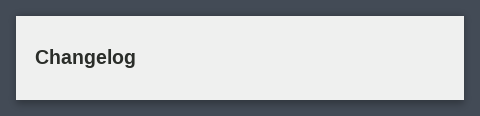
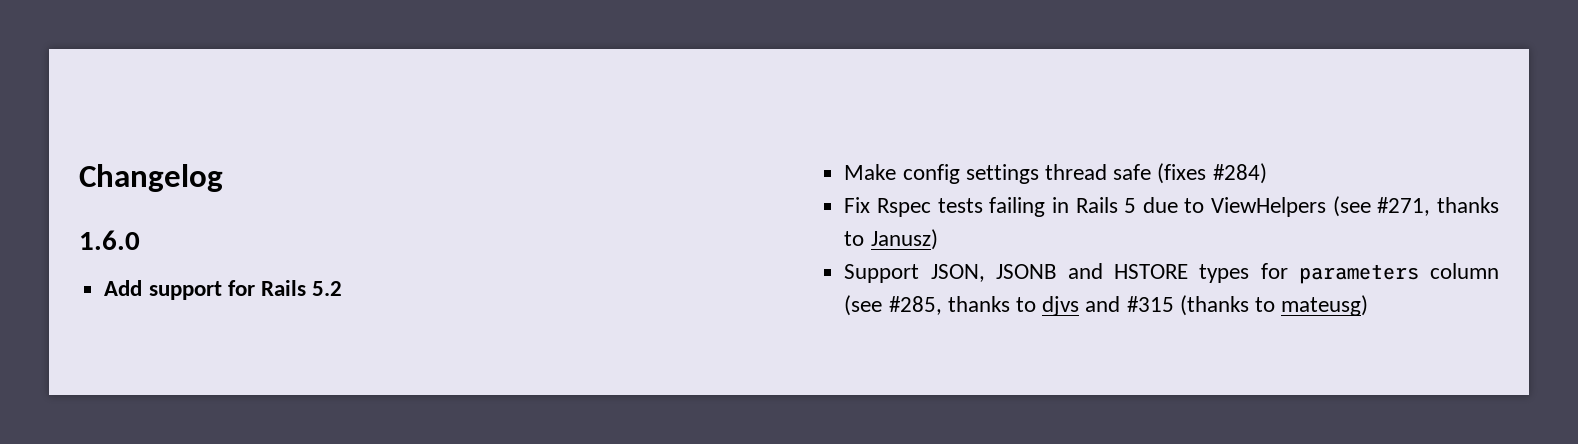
+ 1.6.0
+ Add support for Rails 5.2
+ Make config settings thread safe (fixes #284)
+ Fix Rspec tests failing in Rails 5 due to ViewHelpers (see #271, thanks to Janusz)
+ Support JSON, JSONB and HSTORE types for parameters column (see #285, thanks to djvs and #315 (thanks to mateusg)

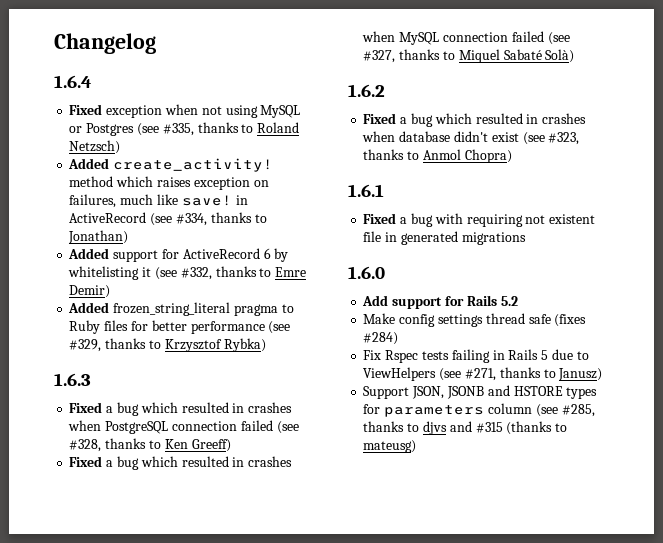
+ 1.6.4
+ Fixed exception when not using MySQL or Postgres (see #335, thanks to Roland Netzsch)
+ Added create_activity! method which raises exception on failures, much like save! in ActiveRecord (see #334, thanks to Jonathan)
+ Added support for ActiveRecord 6 by whitelisting it (see #332, thanks to Emre Demir)
+ Added frozen_string_literal pragma to Ruby files for better performance (see #329, thanks to Krzysztof Rybka)
+ 1.6.3
+ Fixed a bug which resulted in crashes when PostgreSQL connection failed (see #328, thanks to Ken Greeff)
+ Fixed a bug which resulted in crashes when MySQL connection failed (see #327, thanks to Miquel Sabaté Solà)
+ 1.6.2
+ Fixed a bug which resulted in crashes when database didn't exist (see #323, thanks to Anmol Chopra)
+ 1.6.1
+ Fixed a bug with requiring not existent file in generated migrations

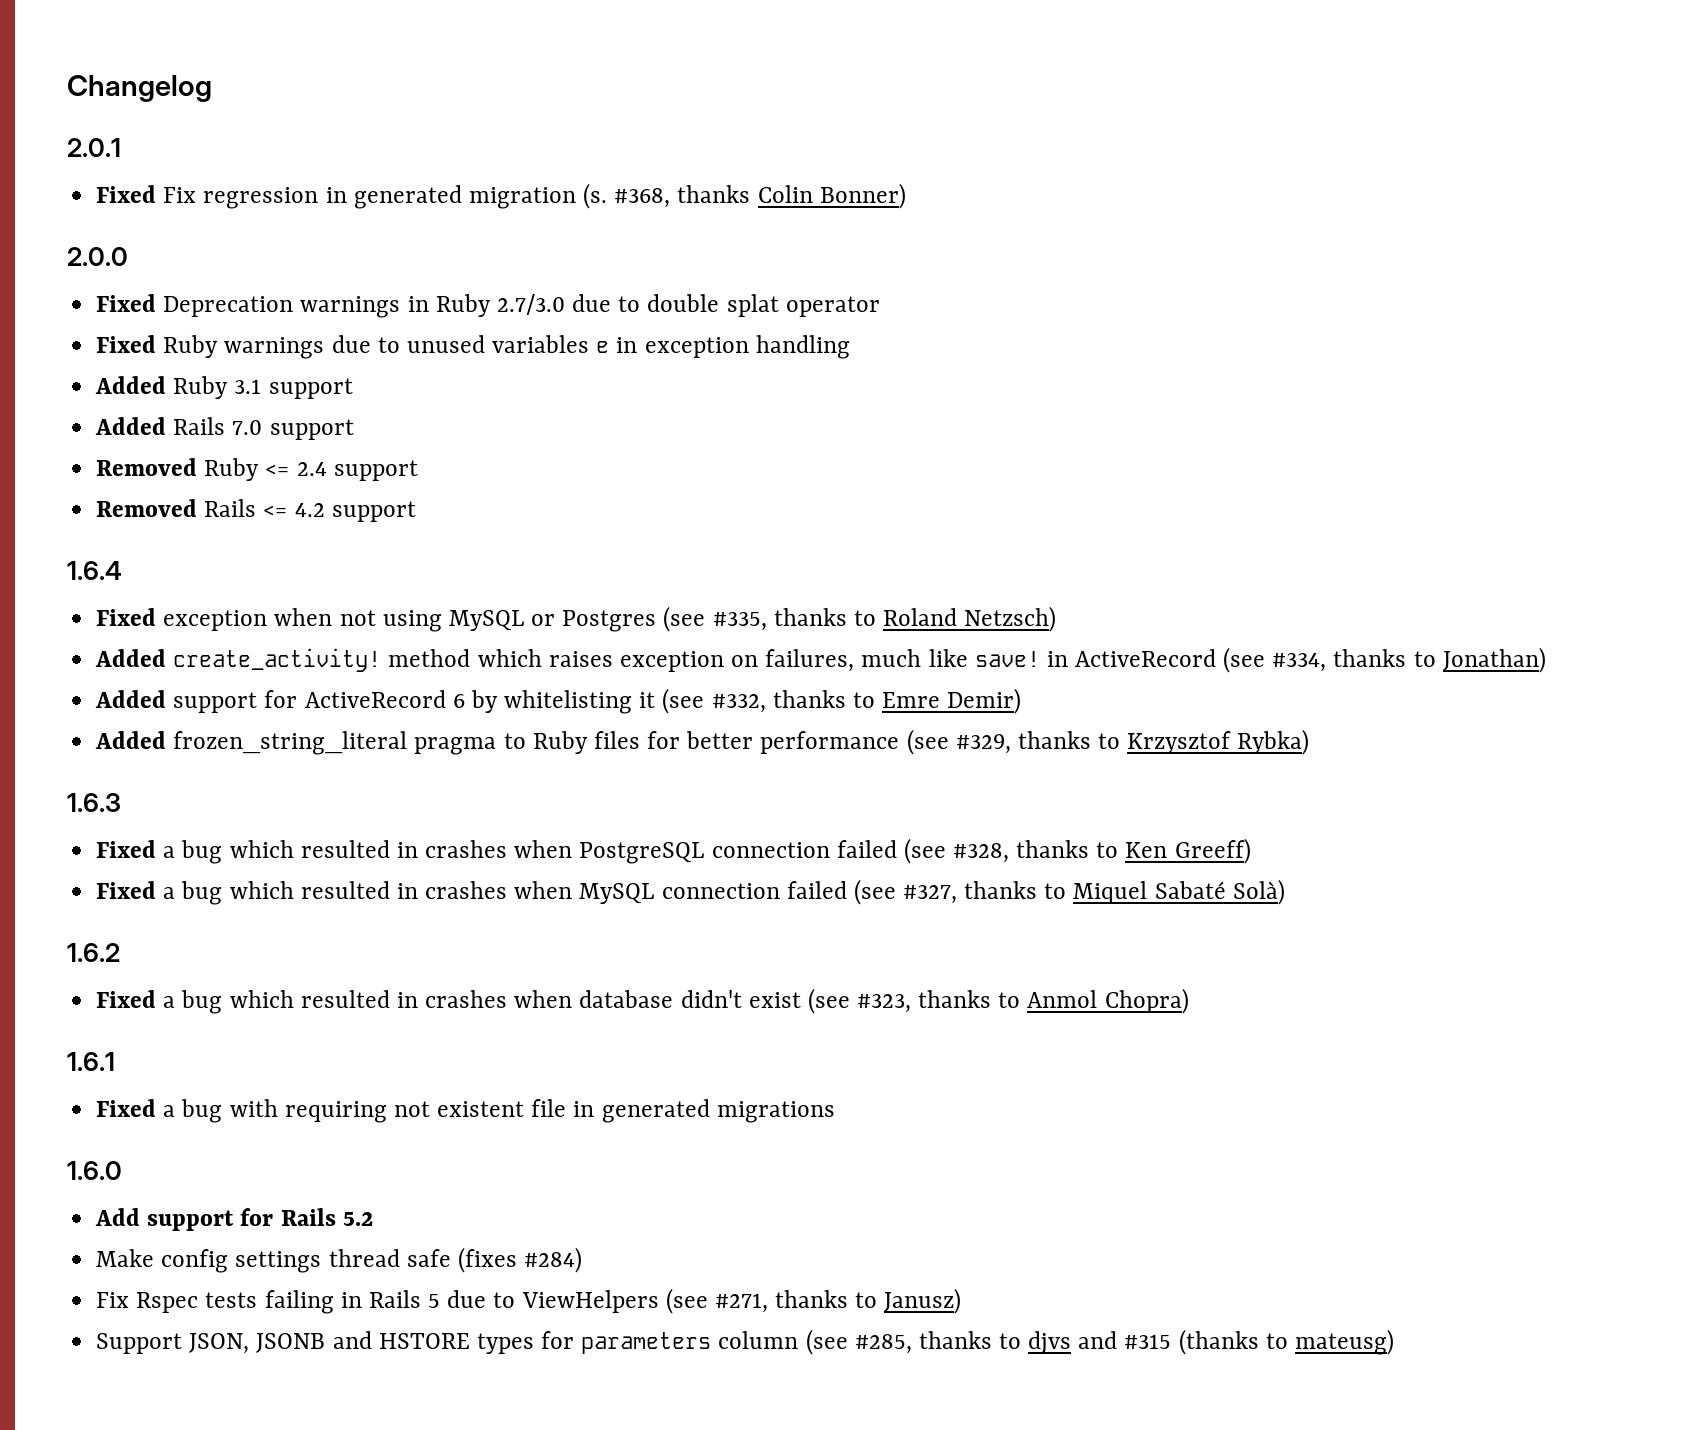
+ 2.0.1
+ Fixed Fix regression in generated migration (s. #368, thanks Colin Bonner)
+ 2.0.0
+ Fixed Deprecation warnings in Ruby 2.7/3.0 due to double splat operator
+ Fixed Ruby warnings due to unused variables e in exception handling
+ Added Ruby 3.1 support
+ Added Rails 7.0 support
+ Removed Ruby <= 2.4 support
+ Removed Rails <= 4.2 support

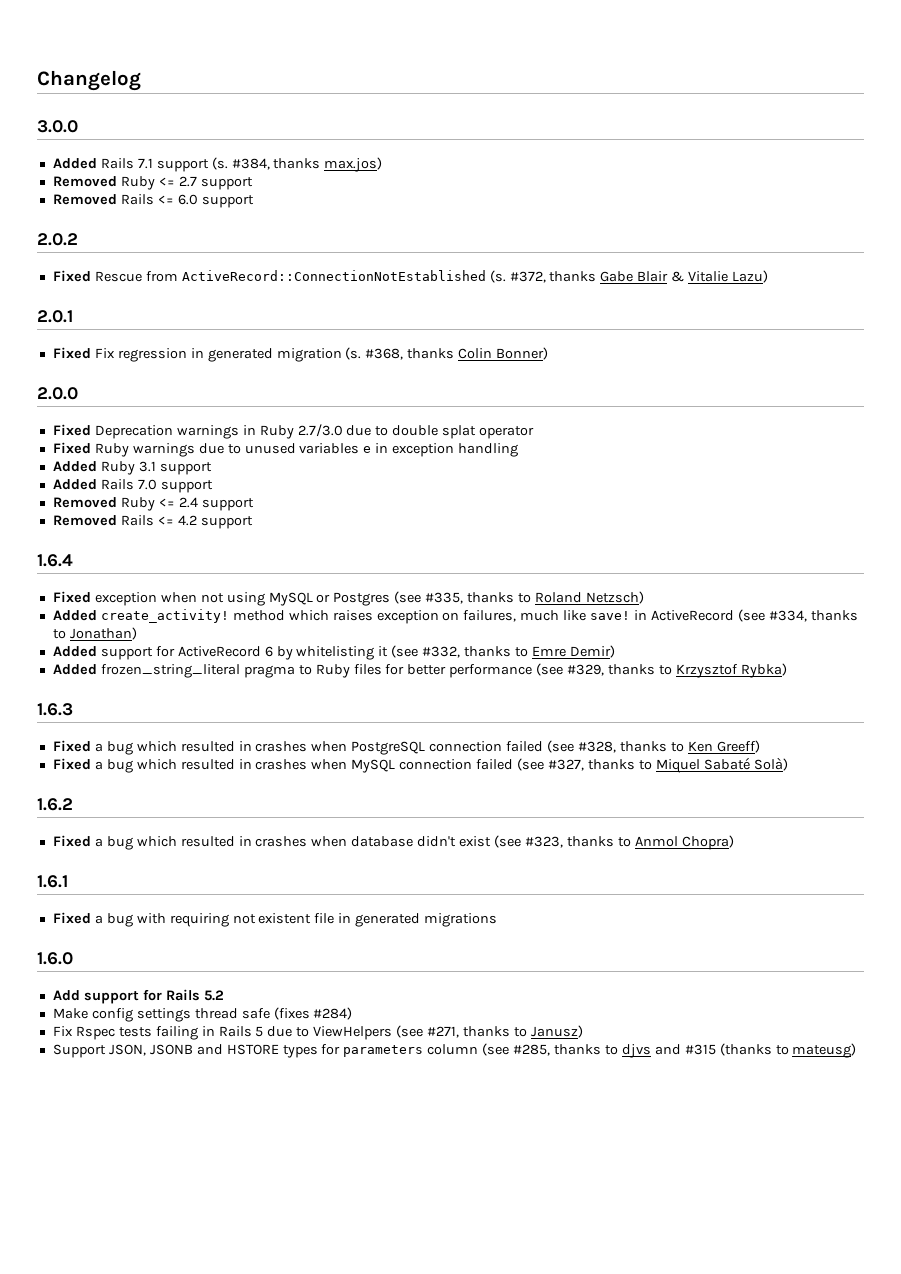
+ 3.0.0
+ Added Rails 7.1 support (s. #384, thanks max.jos)
+ Removed Ruby <= 2.7 support
+ Removed Rails <= 6.0 support
+ 2.0.2
+ Fixed Rescue from ActiveRecord::ConnectionNotEstablished (s. #372, thanks Gabe Blair & Vitalie Lazu)

